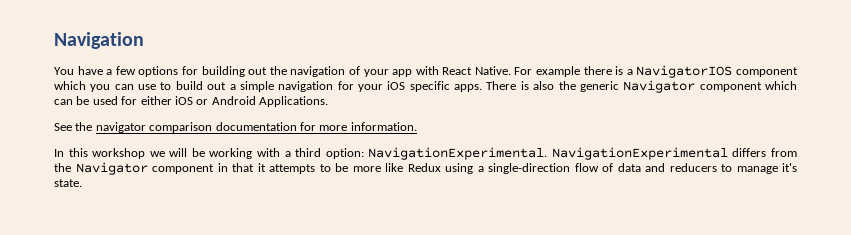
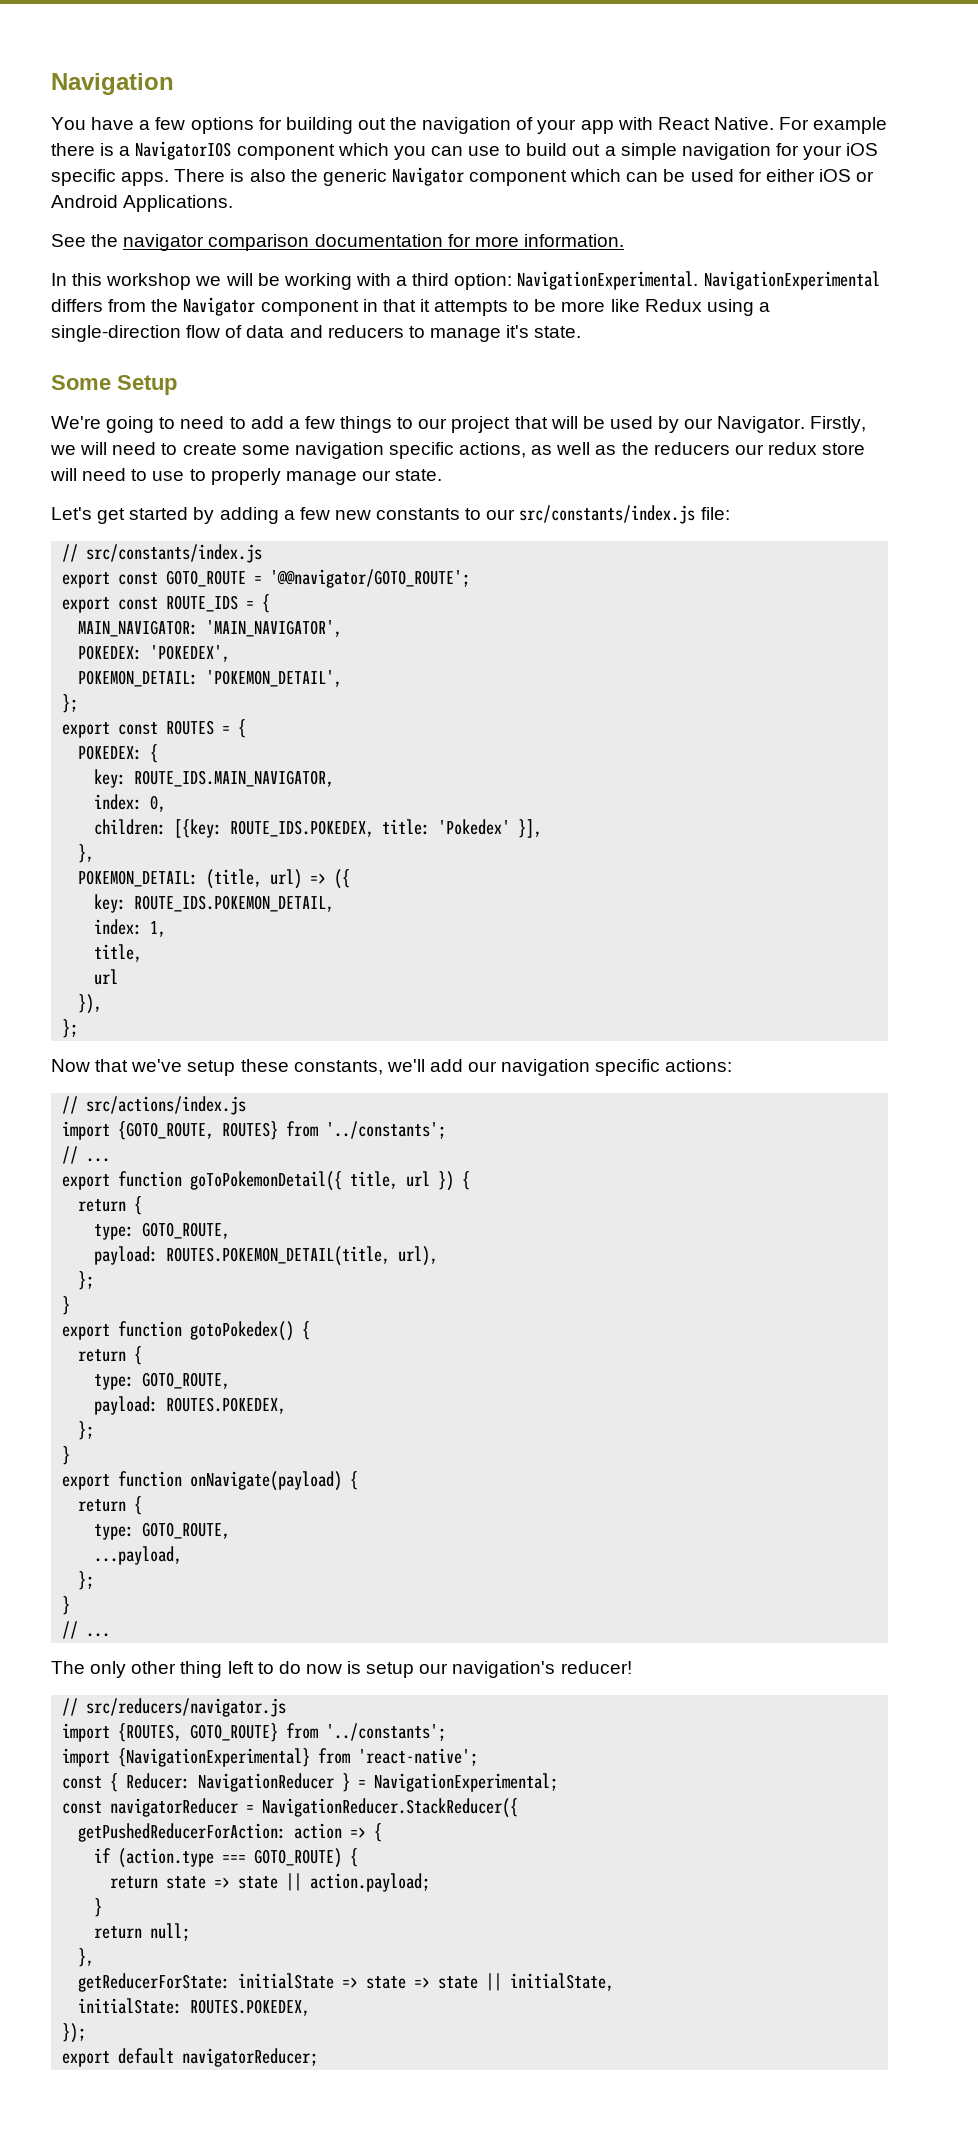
+ Some Setup
+ We're going to need to add a few things to our project that will be used by our Navigator. Firstly, we will need to create some navigation specific actions, as well as the reducers our redux store will need to use to properly manage our state.
+ Let's get started by adding a few new constants to our src/constants/index.js file:
+ // src/constants/index.js
+ export const GOTO_ROUTE = '@@navigator/GOTO_ROUTE';
+ export const ROUTE_IDS = {
+ MAIN_NAVIGATOR: 'MAIN_NAVIGATOR',
+ POKEDEX: 'POKEDEX',
+ POKEMON_DETAIL: 'POKEMON_DETAIL',
+ };
+ export const ROUTES = {
+ POKEDEX: {
+ key: ROUTE_IDS.MAIN_NAVIGATOR,
+ index: 0,
+ children: [{key: ROUTE_IDS.POKEDEX, title: 'Pokedex' }],
+ },
+ POKEMON_DETAIL: (title, url) => ({
+ key: ROUTE_IDS.POKEMON_DETAIL,
+ index: 1,
+ title,
+ url
+ }),
+ };
+ Now that we've setup these constants, we'll add our navigation specific actions:
+ // src/actions/index.js
+ import {GOTO_ROUTE, ROUTES} from '../constants';
+ // ...
+ export function goToPokemonDetail({ title, url }) {
+ return {
+ type: GOTO_ROUTE,
+ payload: ROUTES.POKEMON_DETAIL(title, url),
+ };
+ }
+ export function gotoPokedex() {
+ return {
+ type: GOTO_ROUTE,
+ payload: ROUTES.POKEDEX,
+ };
+ }
+ export function onNavigate(payload) {
+ return {
+ type: GOTO_ROUTE,
+ ...payload,
+ };
+ }
+ // ...
+ The only other thing left to do now is setup our navigation's reducer!
+ // src/reducers/navigator.js
+ import {ROUTES, GOTO_ROUTE} from '../constants';
+ import {NavigationExperimental} from 'react-native';
+ const { Reducer: NavigationReducer } = NavigationExperimental;
+ const navigatorReducer = NavigationReducer.StackReducer({
+ getPushedReducerForAction: action => {
+ if (action.type === GOTO_ROUTE) {
+ return state => state || action.payload;
+ }
+ return null;
+ },
+ getReducerForState: initialState => state => state || initialState,
+ initialState: ROUTES.POKEDEX,
+ });
+ export default navigatorReducer;

